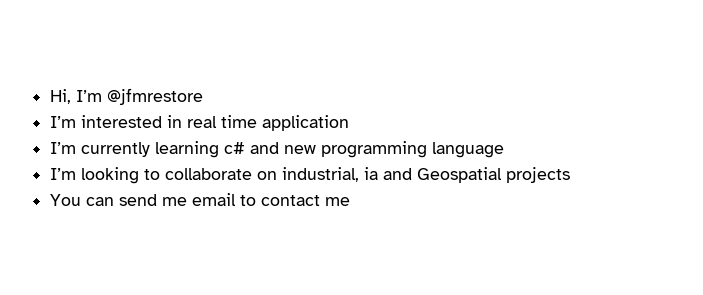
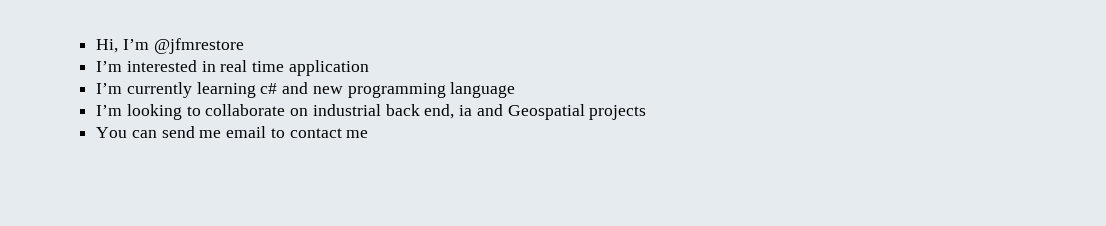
- I’m looking to collaborate on industrial, ia and Geospatial projects
+ I’m looking to collaborate on industrial back end, ia and Geospatial projects

